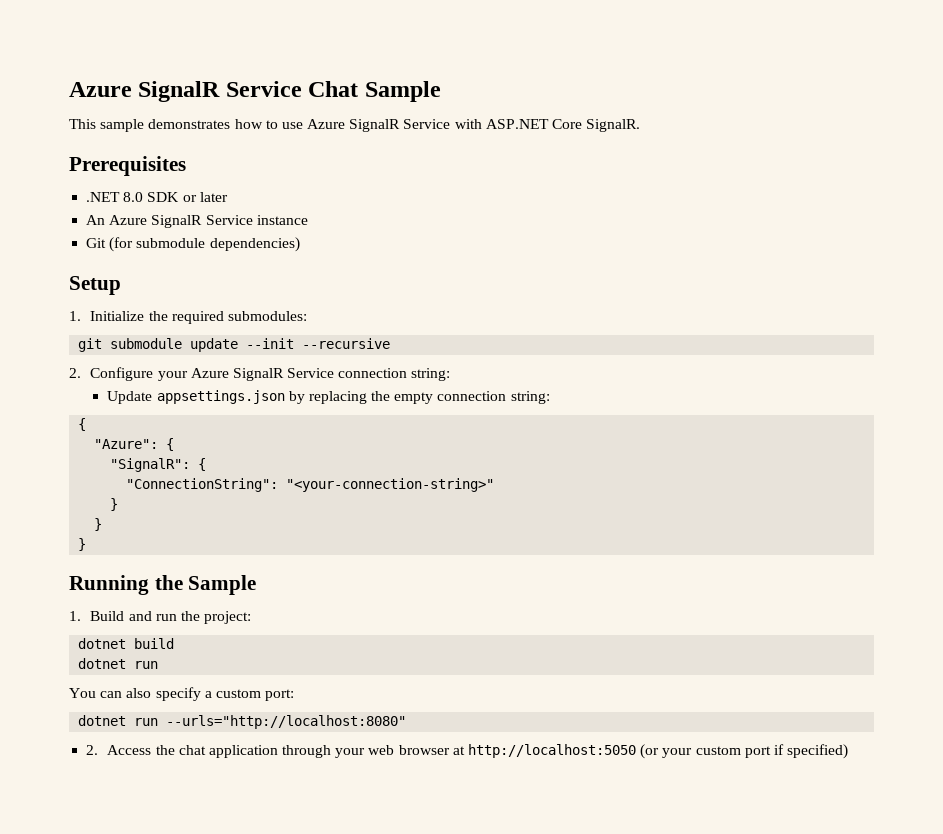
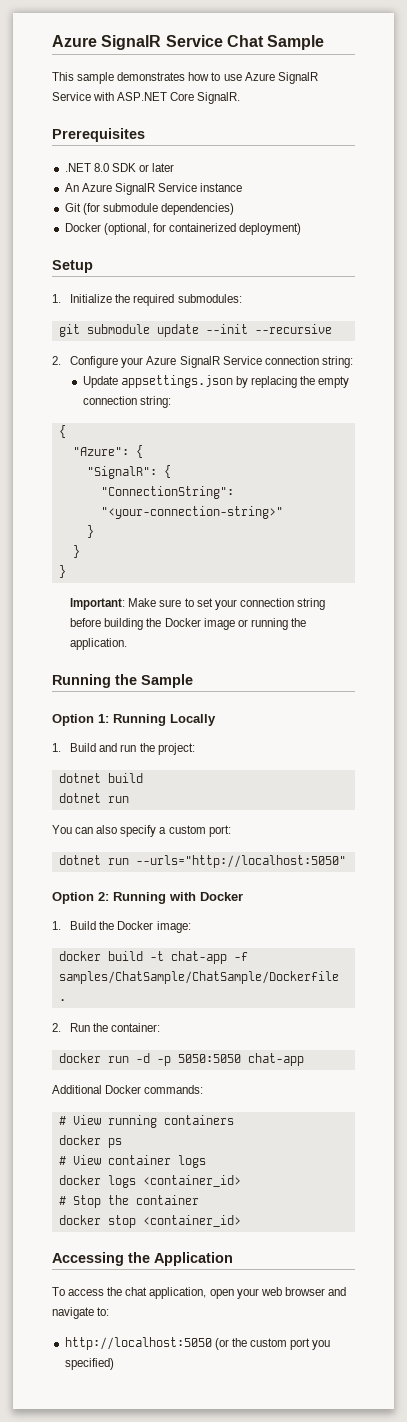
+ Docker (optional, for containerized deployment)
+ Important: Make sure to set your connection string before building the Docker image or running the application.
+ Option 1: Running Locally
- dotnet run --urls="http://localhost:8080"
- 2. Access the chat application through your web browser at http://localhost:5050 (or your custom port if specified)
+ dotnet run --urls="http://localhost:5050"
+ Option 2: Running with Docker
+ 1. Build the Docker image:
+ docker build -t chat-app -f samples/ChatSample/ChatSample/Dockerfile .
+ 2. Run the container:
+ docker run -d -p 5050:5050 chat-app
+ Additional Docker commands:
+ # View running containers
+ docker ps
+ # View container logs
+ docker logs <container_id>
+ # Stop the container
+ docker stop <container_id>
+ Accessing the Application
+ To access the chat application, open your web browser and navigate to:
+ http://localhost:5050 (or the custom port you specified)

